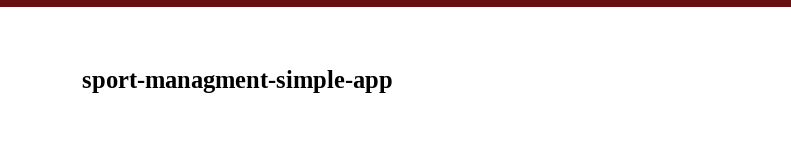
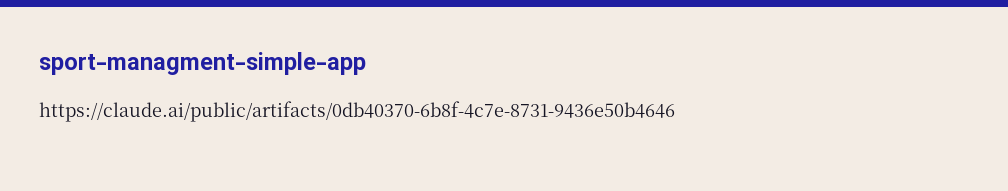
+ https://claude.ai/public/artifacts/0db40370-6b8f-4c7e-8731-9436e50b4646

